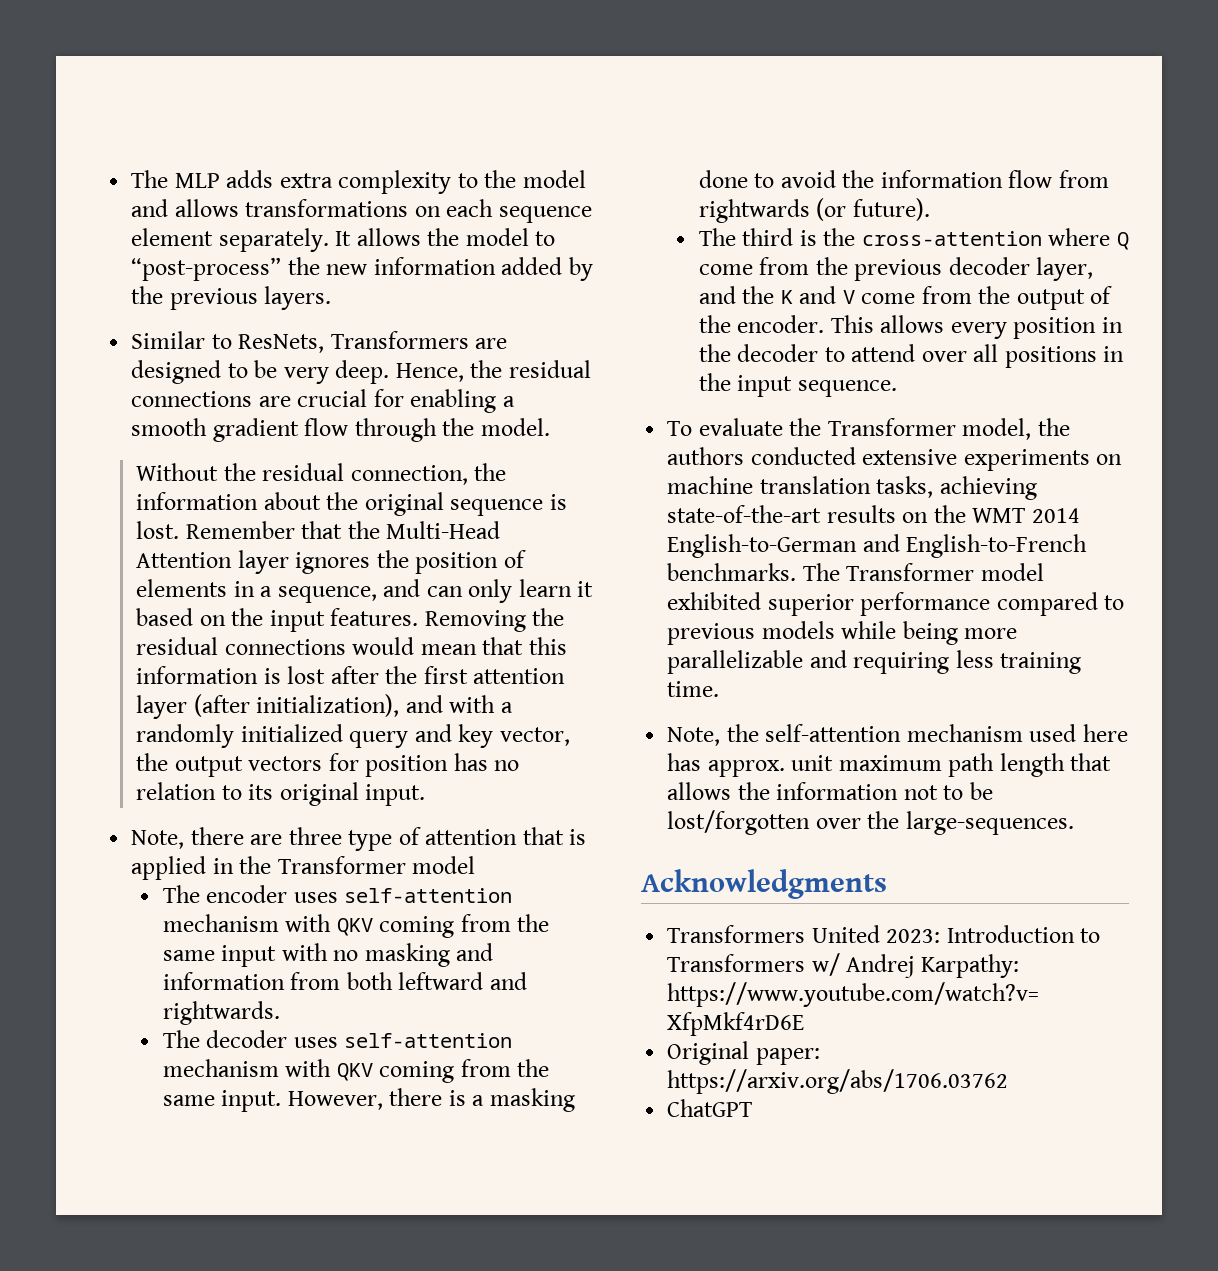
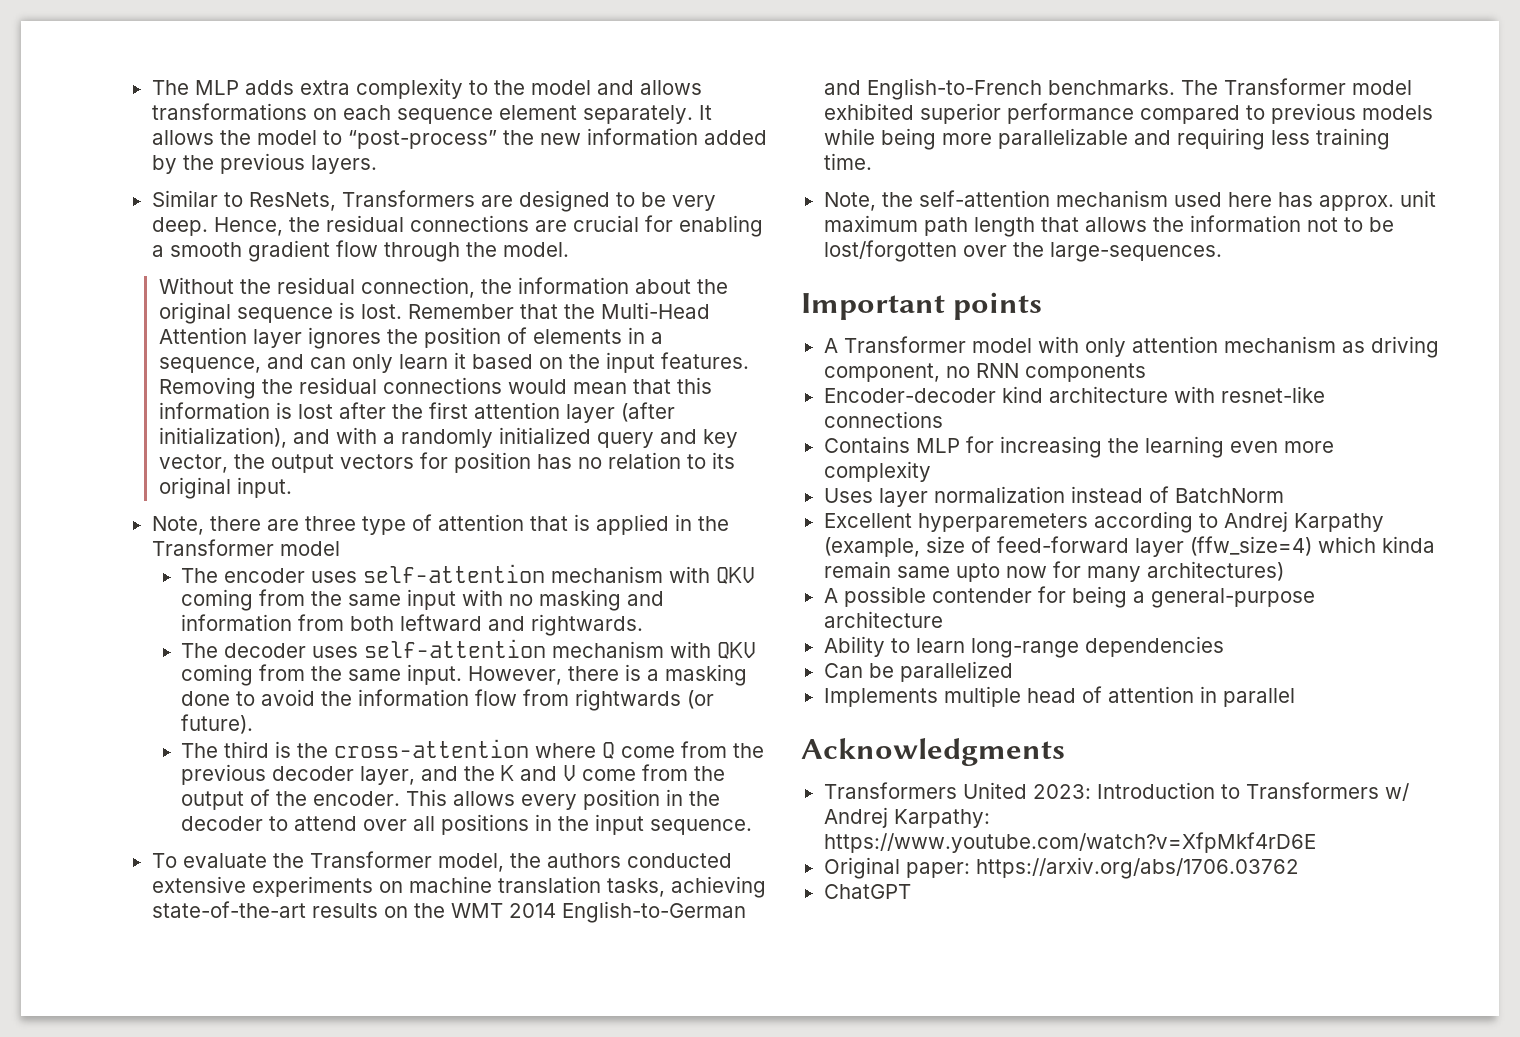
+ Important points
+ A Transformer model with only attention mechanism as driving component, no RNN components
+ Encoder-decoder kind architecture with resnet-like connections
+ Contains MLP for increasing the learning even more complexity
+ Uses layer normalization instead of BatchNorm
+ Excellent hyperparemeters according to Andrej Karpathy (example, size of feed-forward layer (ffw_size=4) which kinda remain same upto now for many architectures)
+ A possible contender for being a general-purpose architecture
+ Ability to learn long-range dependencies
+ Can be parallelized
+ Implements multiple head of attention in parallel

